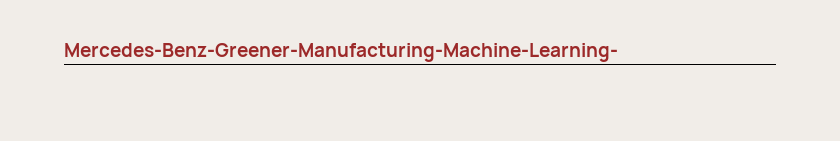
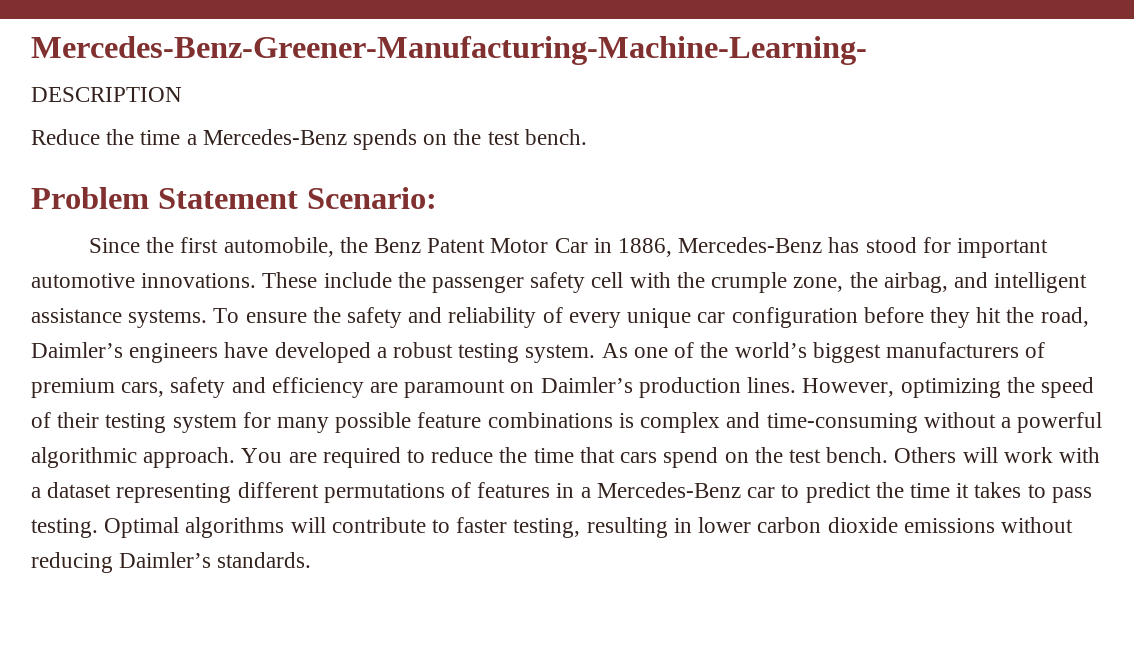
+ DESCRIPTION
+ Reduce the time a Mercedes-Benz spends on the test bench.
+ Problem Statement Scenario:
+ Since the first automobile, the Benz Patent Motor Car in 1886, Mercedes-Benz has stood for important automotive innovations. These include the passenger safety cell with the crumple zone, the airbag, and intelligent assistance systems. To ensure the safety and reliability of every unique car configuration before they hit the road, Daimler’s engineers have developed a robust testing system. As one of the world’s biggest manufacturers of premium cars, safety and efficiency are paramount on Daimler’s production lines. However, optimizing the speed of their testing system for many possible feature combinations is complex and time-consuming without a powerful algorithmic approach. You are required to reduce the time that cars spend on the test bench. Others will work with a dataset representing different permutations of features in a Mercedes-Benz car to predict the time it takes to pass testing. Optimal algorithms will contribute to faster testing, resulting in lower carbon dioxide emissions without reducing Daimler’s standards.

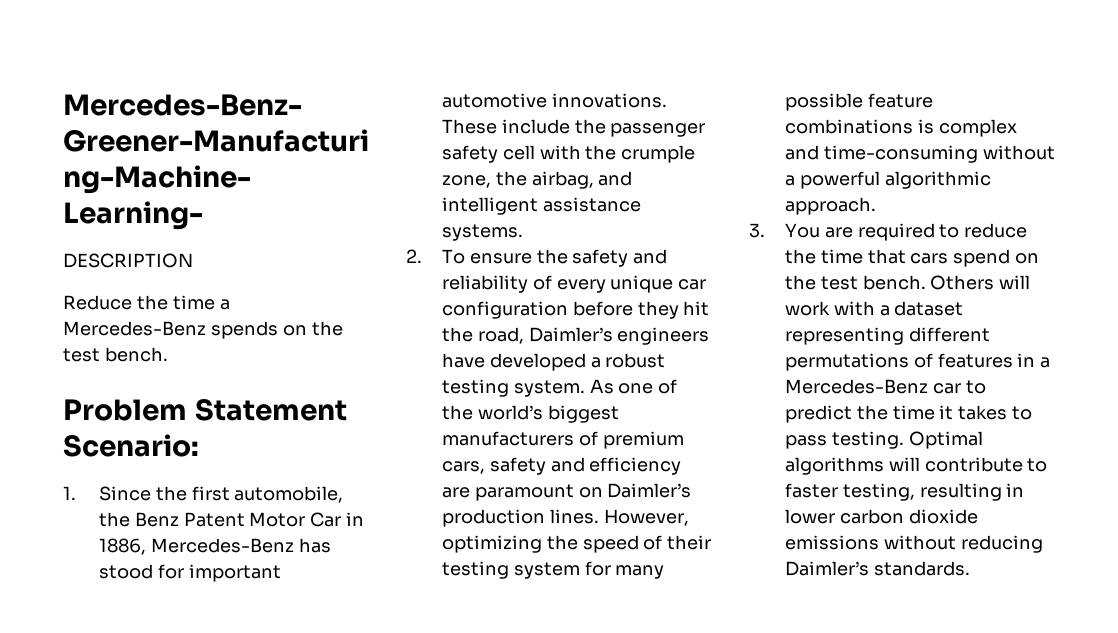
- Since the first automobile, the Benz Patent Motor Car in 1886, Mercedes-Benz has stood for important automotive innovations.
+ 1. Since the first automobile, the Benz Patent Motor Car in 1886, Mercedes-Benz has stood for important automotive innovations.
- These include the passenger safety cell with the crumple zone, the airbag, and intelligent assistance systems. To ensure the safety and reliability of every unique car configuration before they hit the road, Daimler’s engineers have developed a robust testing system.
+ These include the passenger safety cell with the crumple zone, the airbag, and intelligent assistance systems.
+ 2. To ensure the safety and reliability of every unique car configuration before they hit the road, Daimler’s engineers have developed a robust testing system.
- However, optimizing the speed of their testing system for many possible feature combinations is complex and time-consuming without a powerful algorithmic approach. You are required to reduce the time that cars spend on the test bench.
+ However, optimizing the speed of their testing system for many possible feature combinations is complex and time-consuming without a powerful algorithmic approach.
+ 3. You are required to reduce the time that cars spend on the test bench.

